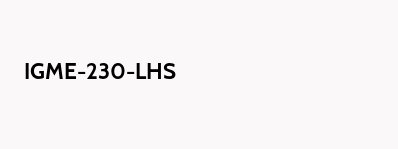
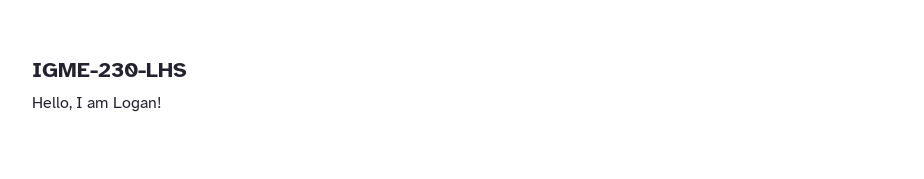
+ Hello, I am Logan!

